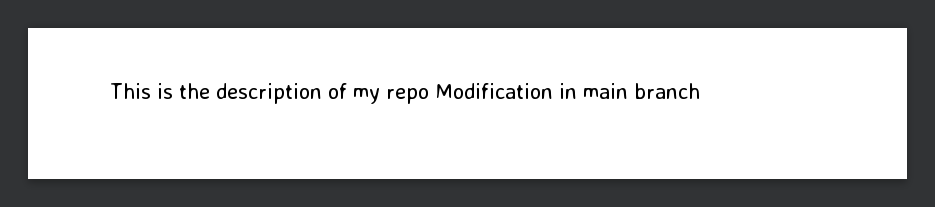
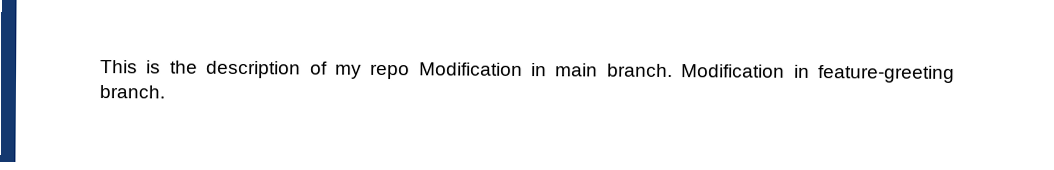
- This is the description of my repo Modification in main branch
+ This is the description of my repo Modification in main branch. Modification in feature-greeting branch.

